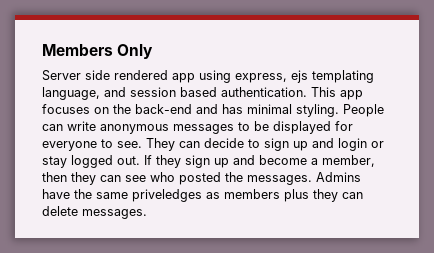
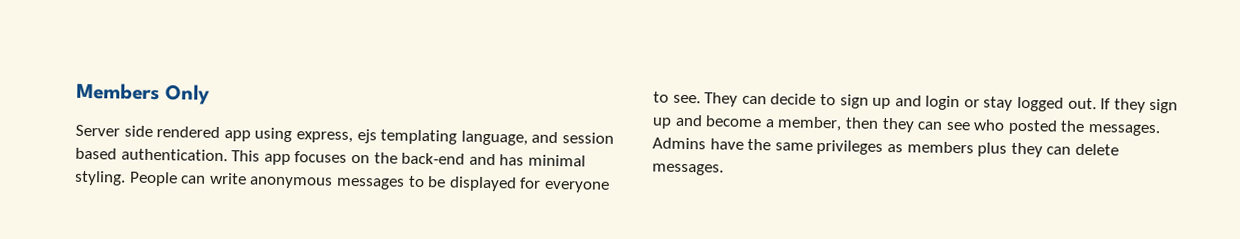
- Admins have the same priveledges as members plus they can delete messages.
+ Admins have the same privileges as members plus they can delete messages.

